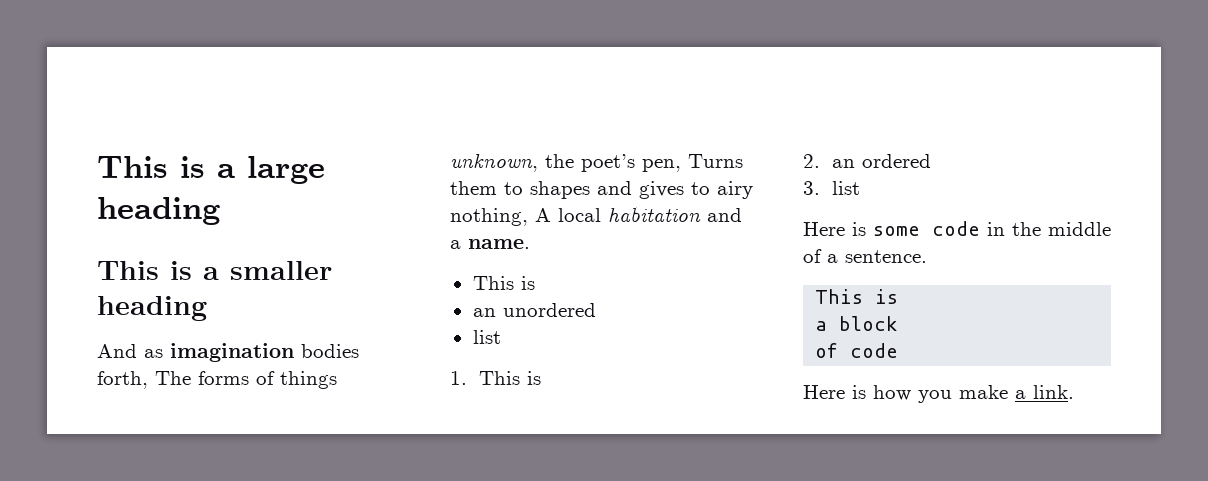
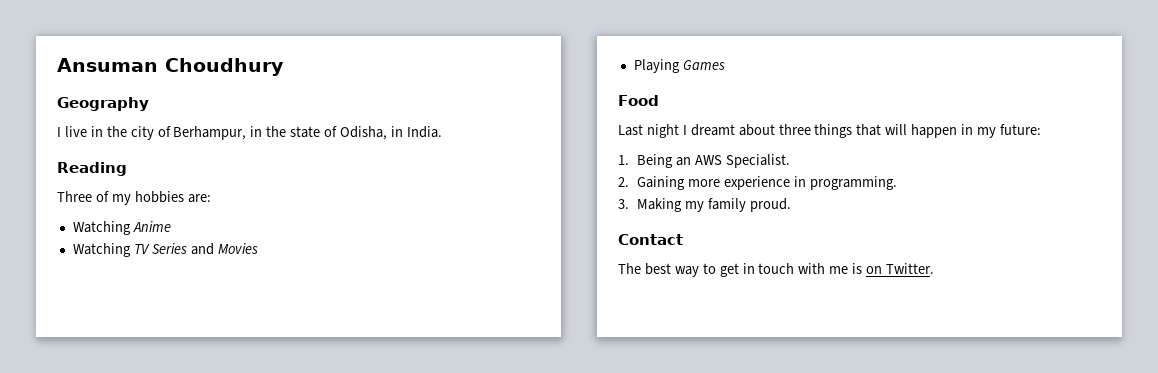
- This is a large heading
- This is a smaller heading
- And as imagination bodies forth, The forms of things unknown, the poet’s pen, Turns them to shapes and gives to airy nothing, A local habitation and a name.
- This is
- an unordered
- list
- 1. This is
- 2. an ordered
- 3. list
- Here is some code in the middle of a sentence.
- This is
- a block
- of code
- Here is how you make a link.
+ Ansuman Choudhury
+ Geography
+ I live in the city of Berhampur, in the state of Odisha, in India.
+ Reading
+ Three of my hobbies are:
+ Watching Anime
+ Watching TV Series and Movies
+ Playing Games
+ Food
+ Last night I dreamt about three things that will happen in my future:
+ 1. Being an AWS Specialist.
+ 2. Gaining more experience in programming.
+ 3. Making my family proud.
+ Contact
+ The best way to get in touch with me is on Twitter.

